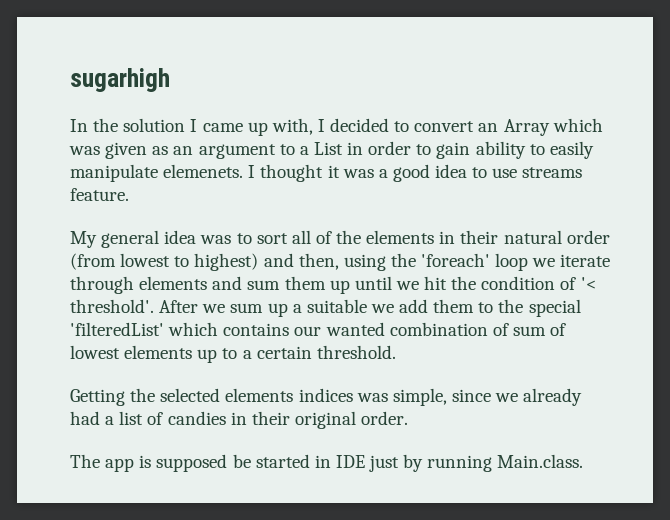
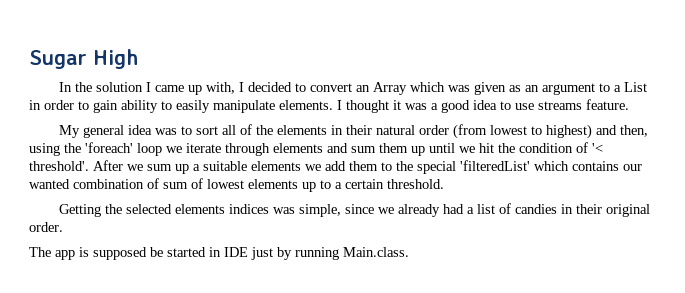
- sugarhigh
+ Sugar High
- In the solution I came up with, I decided to convert an Array which was given as an argument to a List in order to gain ability to easily manipulate elemenets.
+ In the solution I came up with, I decided to convert an Array which was given as an argument to a List in order to gain ability to easily manipulate elements.
- After we sum up a suitable we add them to the special 'filteredList' which contains our wanted combination of sum of lowest elements up to a certain threshold.
+ After we sum up a suitable elements we add them to the special 'filteredList' which contains our wanted combination of sum of lowest elements up to a certain threshold.

